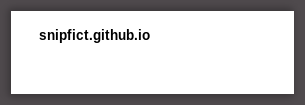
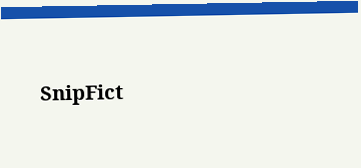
- snipfict.github.io
+ SnipFict

